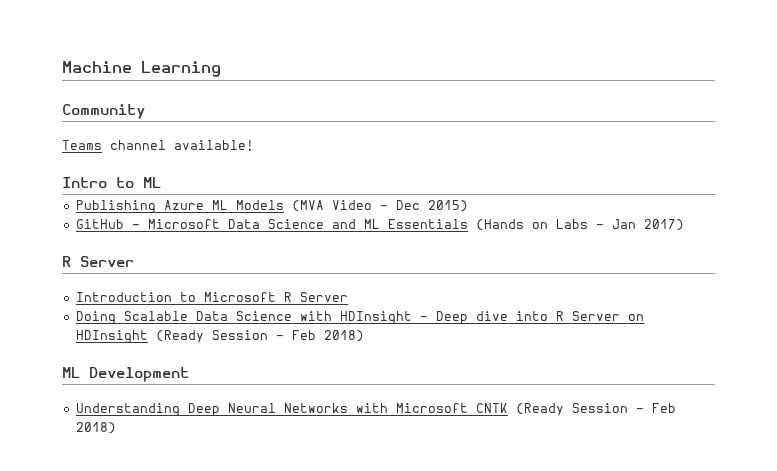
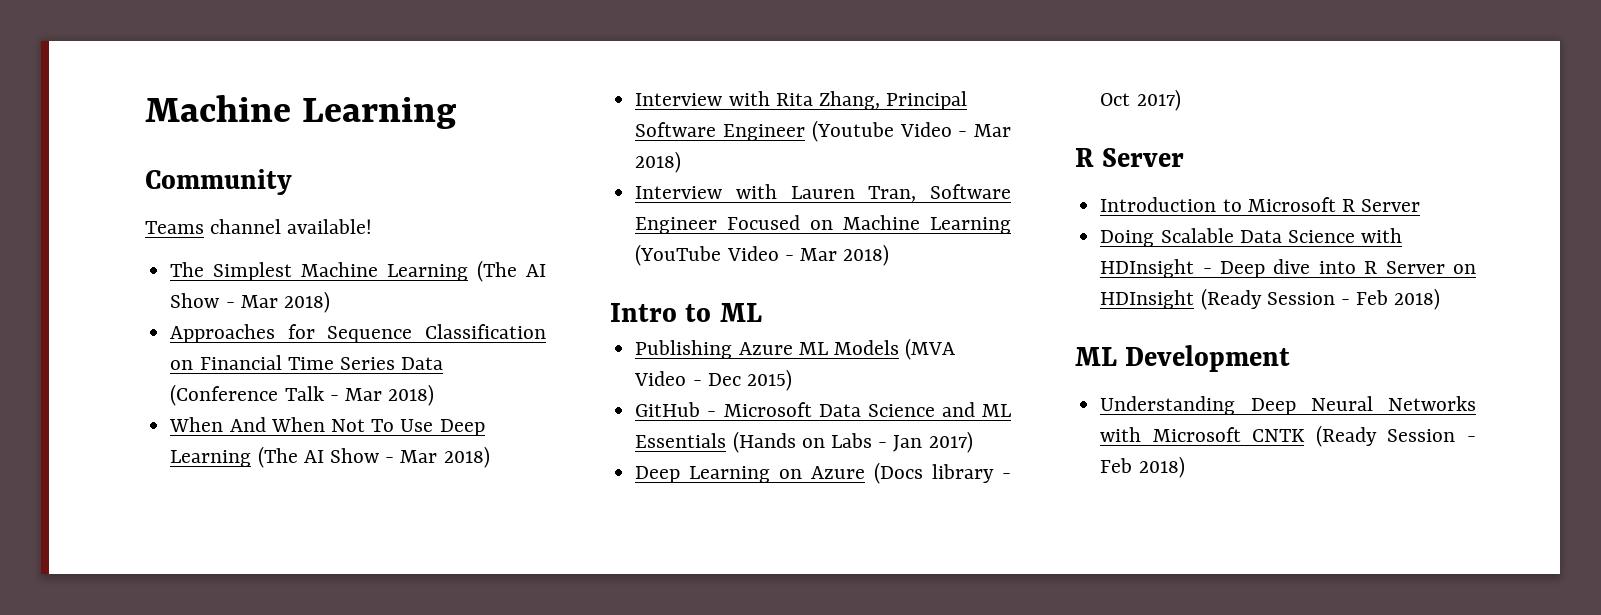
+ The Simplest Machine Learning (The AI Show - Mar 2018)
+ Approaches for Sequence Classification on Financial Time Series Data (Conference Talk - Mar 2018)
+ When And When Not To Use Deep Learning (The AI Show - Mar 2018)
+ Interview with Rita Zhang, Principal Software Engineer (Youtube Video - Mar 2018)
+ Interview with Lauren Tran, Software Engineer Focused on Machine Learning (YouTube Video - Mar 2018)
+ Deep Learning on Azure (Docs library - Oct 2017)

